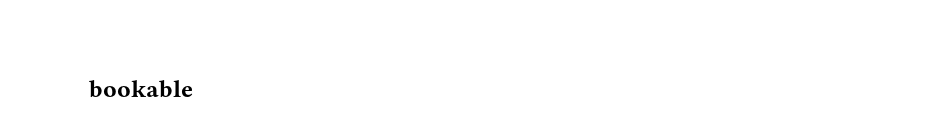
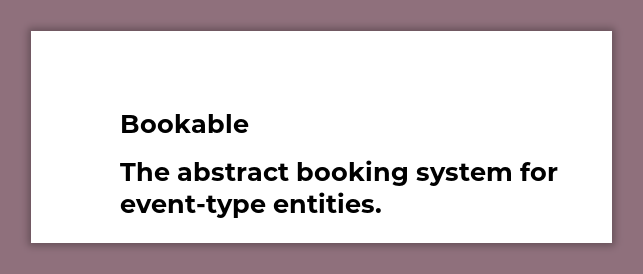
- bookable
+ Bookable
+ The abstract booking system for event-type entities.

